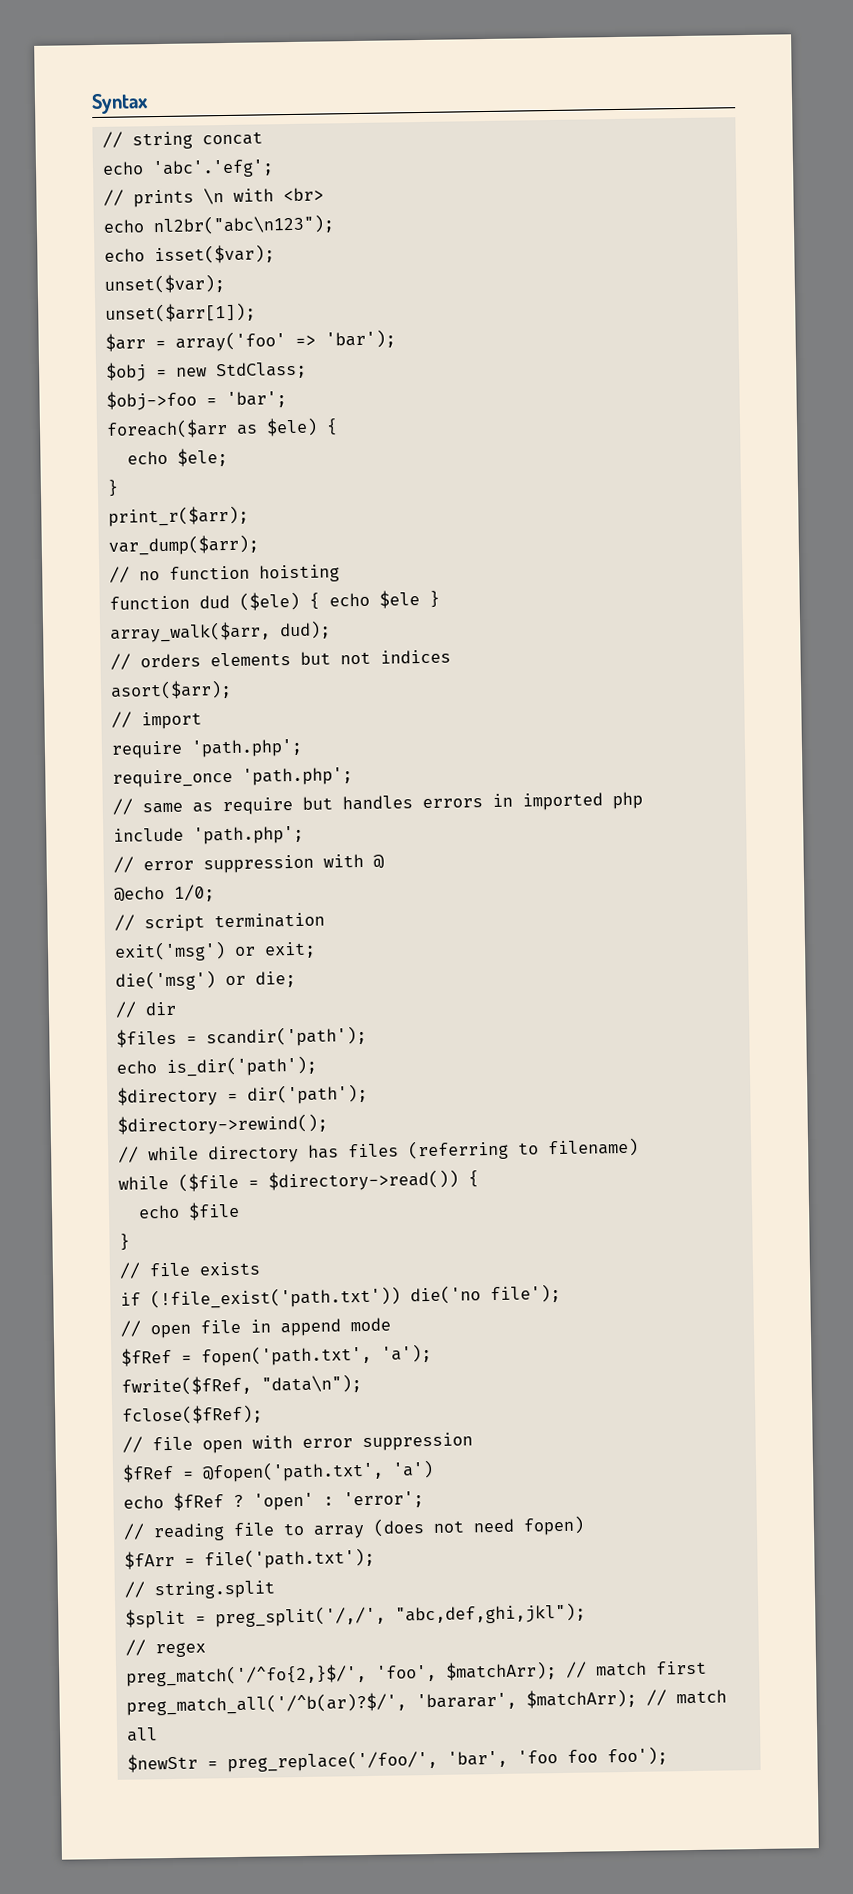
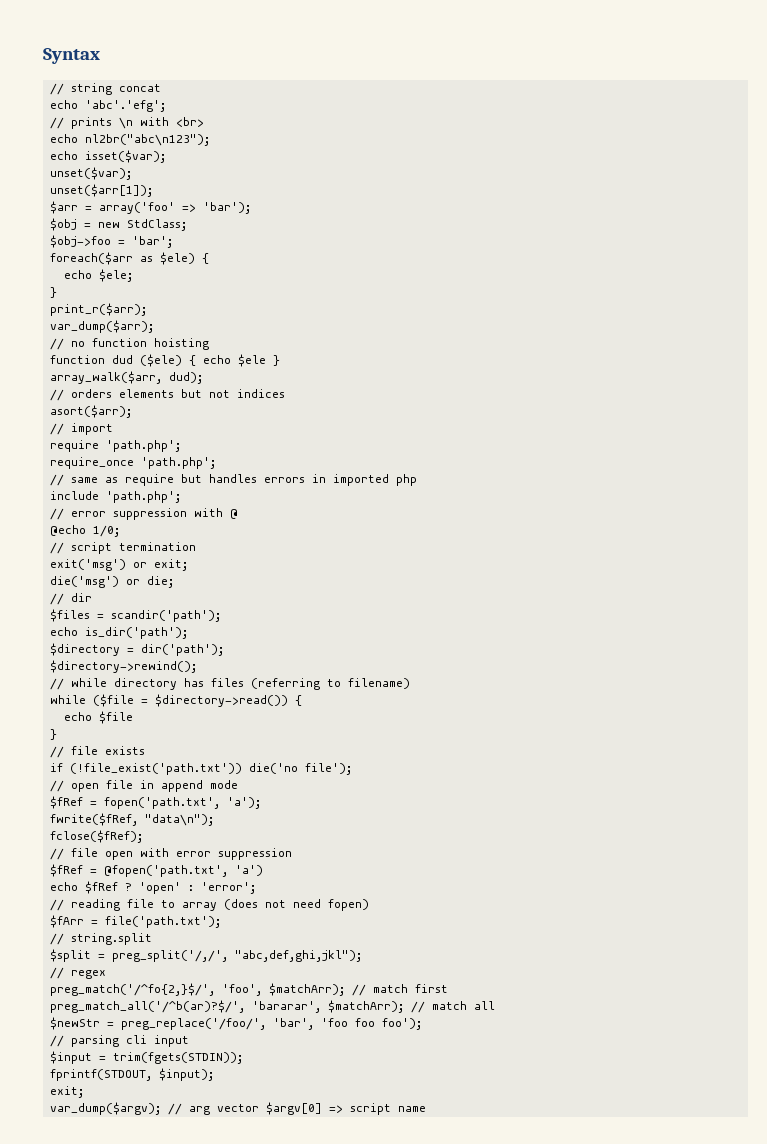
+ // parsing cli input
+ $input = trim(fgets(STDIN));
+ fprintf(STDOUT, $input);
+ exit;
+ var_dump($argv); // arg vector $argv[0] => script name

